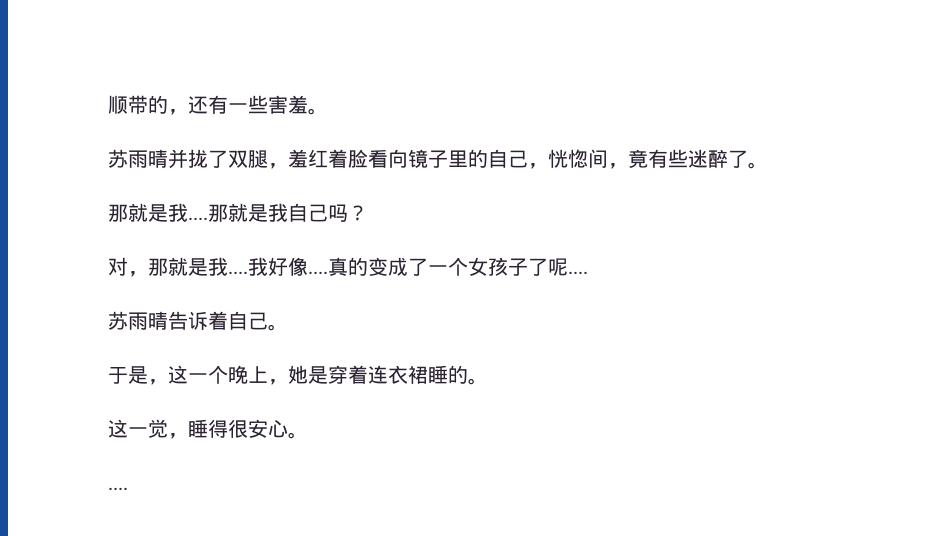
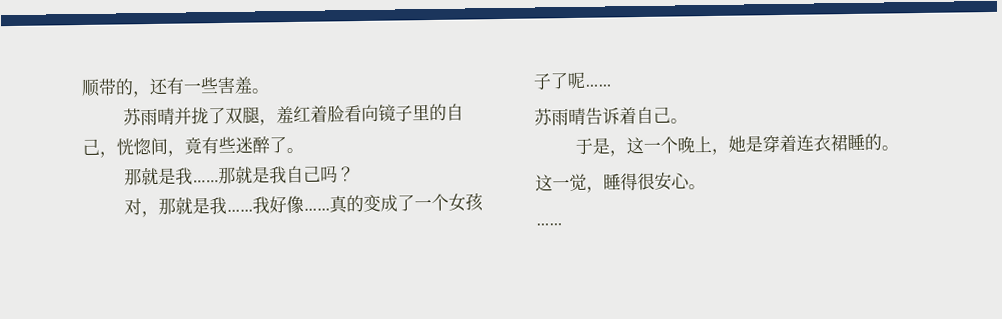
  苏雨晴并拢了双腿，羞红着脸看向镜子里的自己，恍惚间，竟有些迷醉了。
- 那就是我....
+ 那就是我……
- 对，那就是我....我好像....
+ 对，那就是我……我好像……
- 真的变成了一个女孩子了呢....
+ 真的变成了一个女孩子了呢……
  这一觉，睡得很安心。
- ....
+ ……

